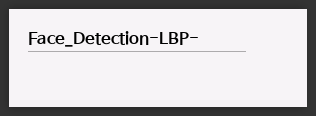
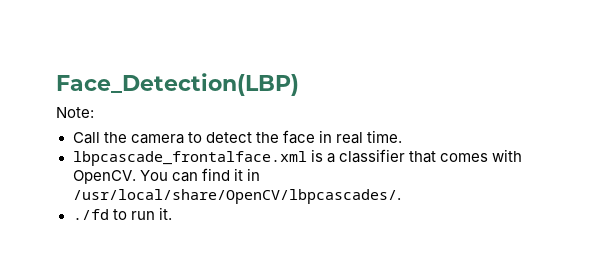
- Face_Detection-LBP-
+ Face_Detection(LBP)
+ Note:
+ Call the camera to detect the face in real time.
+ lbpcascade_frontalface.xml is a classifier that comes with OpenCV. You can find it in /usr/local/share/OpenCV/lbpcascades/.
+ ./fd to run it.

